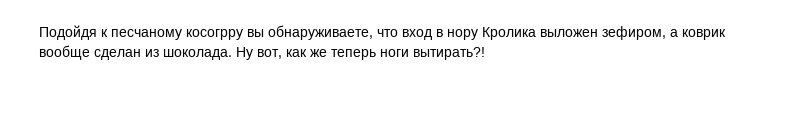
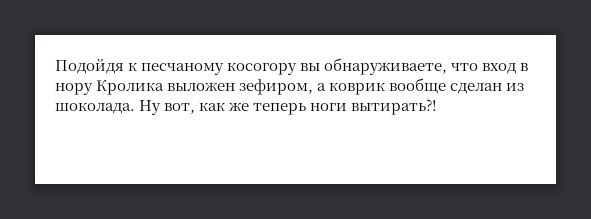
- Подойдя к песчаному косогрру вы обнаруживаете, что вход в нору Кролика выложен зефиром, а коврик вообще сделан из шоколада.
+ Подойдя к песчаному косогору вы обнаруживаете, что вход в нору Кролика выложен зефиром, а коврик вообще сделан из шоколада.

